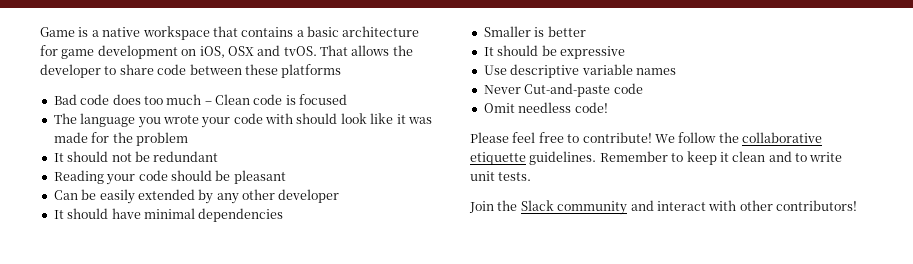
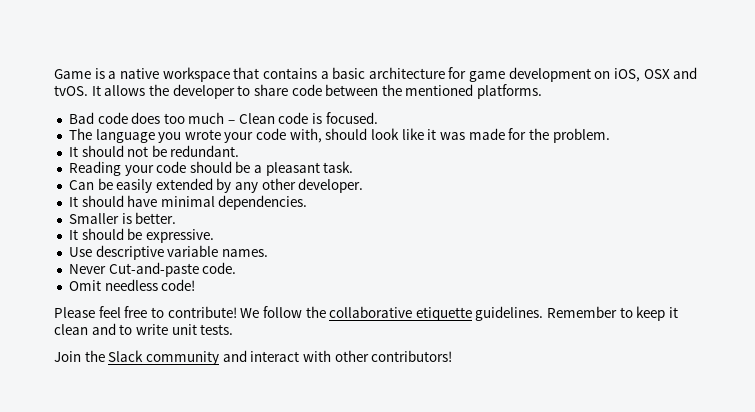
- That allows the developer to share code between these platforms
+ It allows the developer to share code between the mentioned platforms.
- Bad code does too much – Clean code is focused
+ Bad code does too much – Clean code is focused.
- The language you wrote your code with should look like it was made for the problem
+ The language you wrote your code with, should look like it was made for the problem.
- It should not be redundant
+ It should not be redundant.
- Reading your code should be pleasant
+ Reading your code should be a pleasant task.
- Can be easily extended by any other developer
+ Can be easily extended by any other developer.
- It should have minimal dependencies
+ It should have minimal dependencies.
- Smaller is better
+ Smaller is better.
- It should be expressive
+ It should be expressive.
- Use descriptive variable names
+ Use descriptive variable names.
- Never Cut-and-paste code
+ Never Cut-and-paste code.

